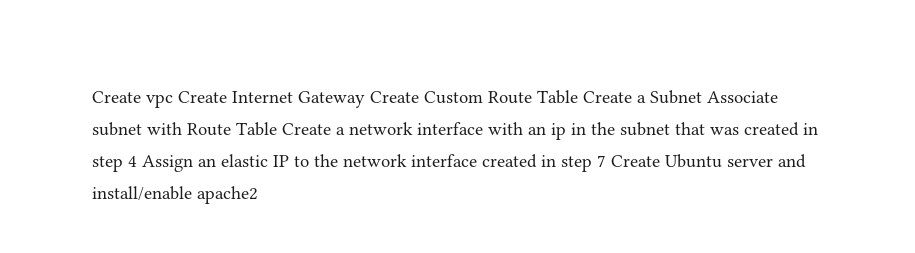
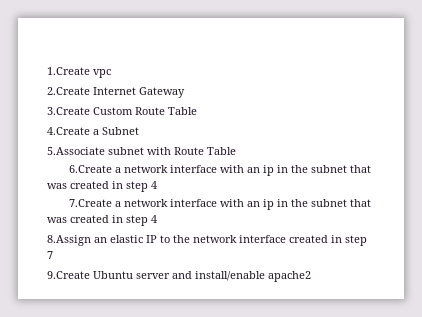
- Create vpc Create Internet Gateway Create Custom Route Table Create a Subnet Associate subnet with Route Table Create a network interface with an ip in the subnet that was created in step 4 Assign an elastic IP to the network interface created in step 7 Create Ubuntu server and install/enable apache2
+ 1.Create vpc
+ 2.Create Internet Gateway
+ 3.Create Custom Route Table
+ 4.Create a Subnet
+ 5.Associate subnet with Route Table
+ 6.Create a network interface with an ip in the subnet that was created in step 4
+ 7.Create a network interface with an ip in the subnet that was created in step 4
+ 8.Assign an elastic IP to the network interface created in step 7
+ 9.Create Ubuntu server and install/enable apache2

